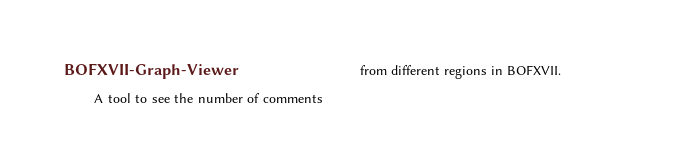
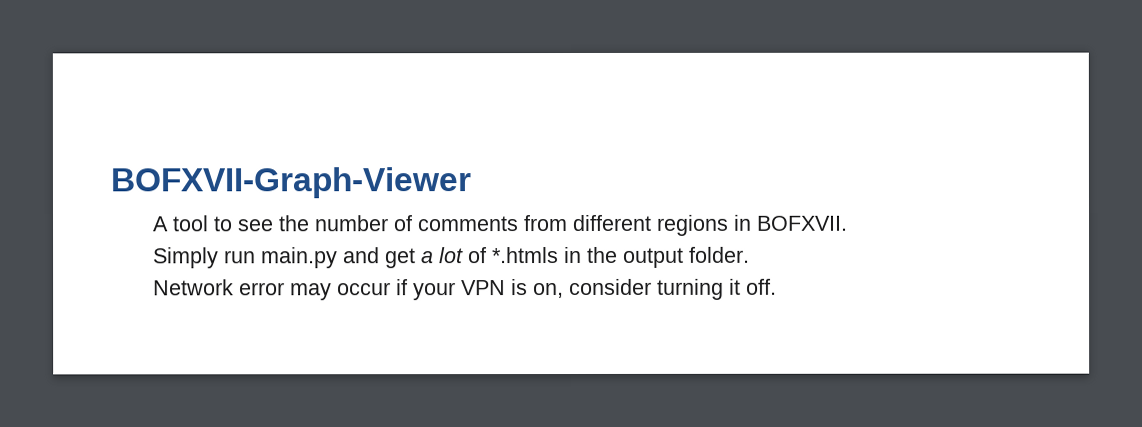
+ Simply run main.py and get a lot of *.htmls in the output folder.
+ Network error may occur if your VPN is on, consider turning it off.

